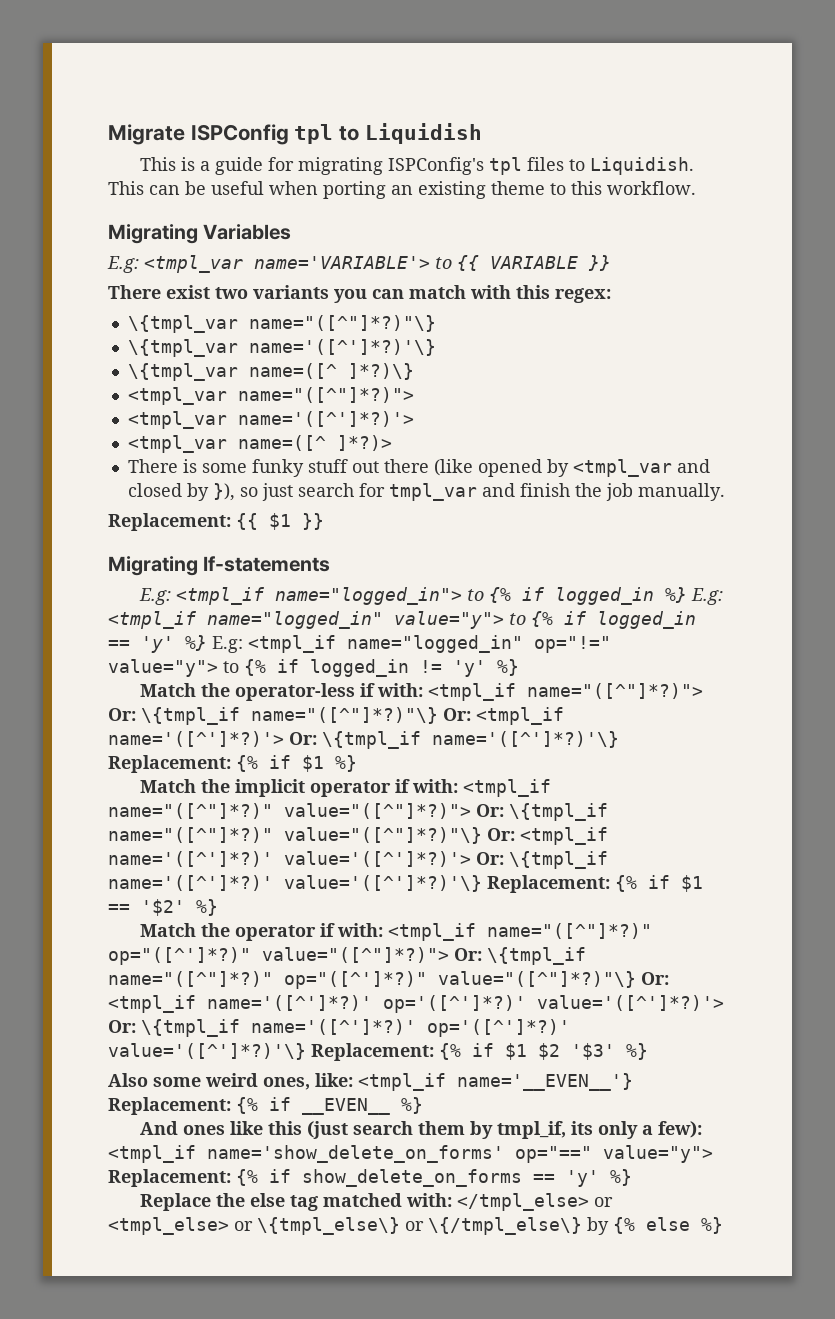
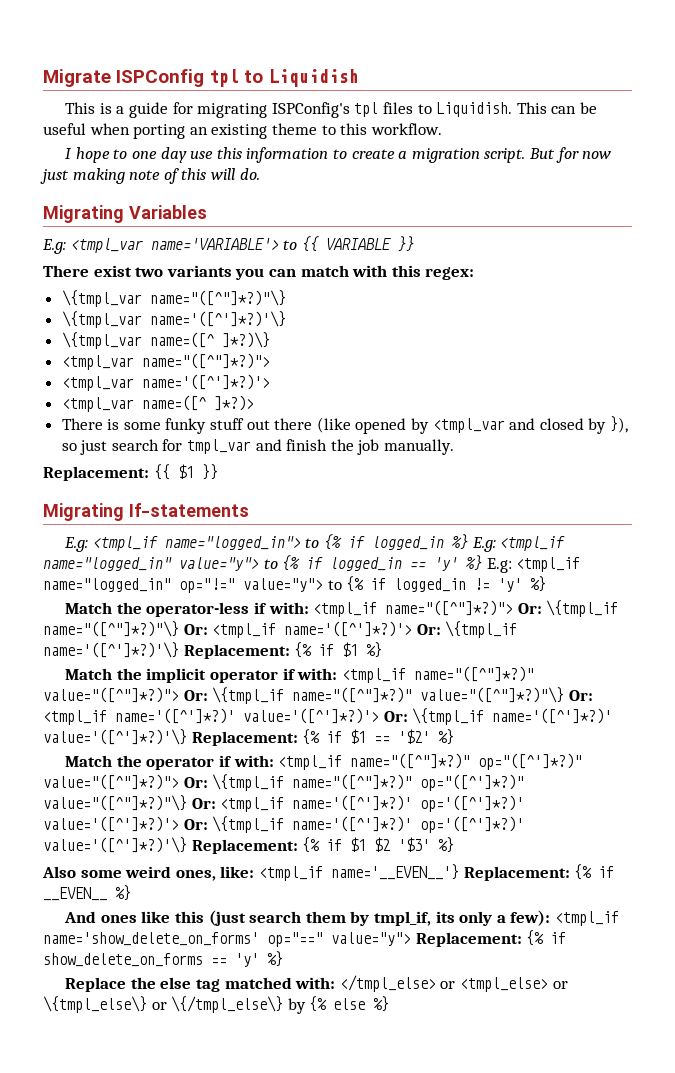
+ I hope to one day use this information to create a migration script. But for now just making note of this will do.

